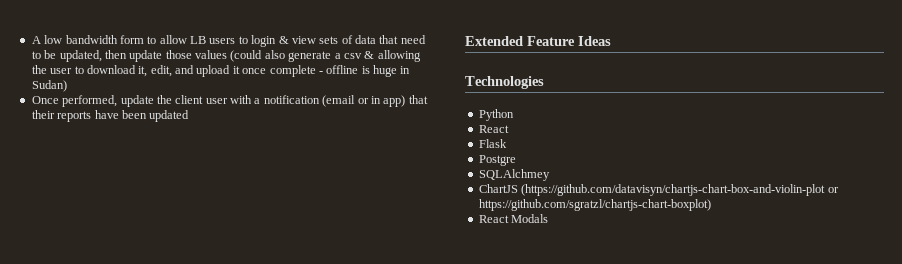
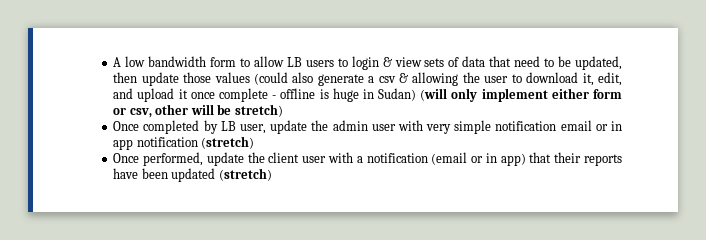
- A low bandwidth form to allow LB users to login & view sets of data that need to be updated, then update those values (could also generate a csv & allowing the user to download it, edit, and upload it once complete - offline is huge in Sudan)
+ A low bandwidth form to allow LB users to login & view sets of data that need to be updated, then update those values (could also generate a csv & allowing the user to download it, edit, and upload it once complete - offline is huge in Sudan) (will only implement either form or csv, other will be stretch)
+ Once completed by LB user, update the admin user with very simple notification email or in app notification (stretch)
- Once performed, update the client user with a notification (email or in app) that their reports have been updated
- Extended Feature Ideas
- Technologies
- Python
- React
- Flask
- Postgre
- SQLAlchmey
- ChartJS (https://github.com/datavisyn/chartjs-chart-box-and-violin-plot or https://github.com/sgratzl/chartjs-chart-boxplot)
- React Modals
+ Once performed, update the client user with a notification (email or in app) that their reports have been updated (stretch)

